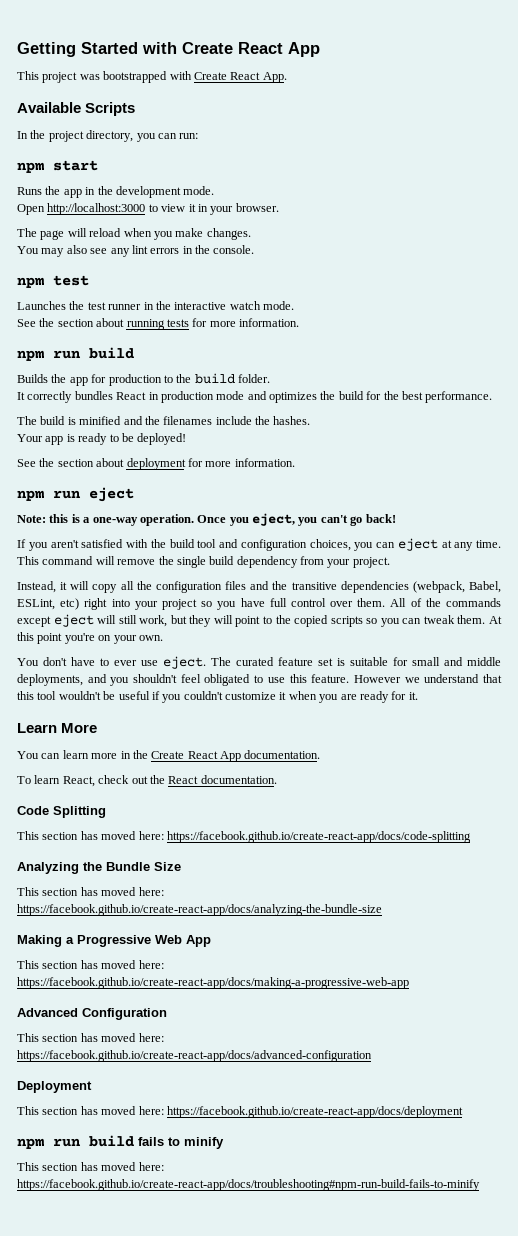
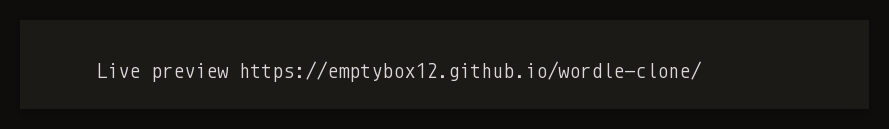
- Getting Started with Create React App
- This project was bootstrapped with Create React App.
- Available Scripts
- In the project directory, you can run:
- npm start
- Runs the app in the development mode.
- Open http://localhost:3000 to view it in your browser.
- The page will reload when you make changes.
- You may also see any lint errors in the console.
- npm test
- Launches the test runner in the interactive watch mode.
- See the section about running tests for more information.
- npm run build
- Builds the app for production to the build folder.
- It correctly bundles React in production mode and optimizes the build for the best performance.
- The build is minified and the filenames include the hashes.
- Your app is ready to be deployed!
- See the section about deployment for more information.
- npm run eject
- Note: this is a one-way operation. Once you eject, you can't go back!
- If you aren't satisfied with the build tool and configuration choices, you can eject at any time. This command will remove the single build dependency from your project.
- Instead, it will copy all the configuration files and the transitive dependencies (webpack, Babel, ESLint, etc) right into your project so you have full control over them. All of the commands except eject will still work, but they will point to the copied scripts so you can tweak them. At this point you're on your own.
- You don't have to ever use eject. The curated feature set is suitable for small and middle deployments, and you shouldn't feel obligated to use this feature. However we understand that this tool wouldn't be useful if you couldn't customize it when you are ready for it.
- Learn More
- You can learn more in the Create React App documentation.
- To learn React, check out the React documentation.
- Code Splitting
- This section has moved here: https://facebook.github.io/create-react-app/docs/code-splitting
- Analyzing the Bundle Size
- This section has moved here: https://facebook.github.io/create-react-app/docs/analyzing-the-bundle-size
- Making a Progressive Web App
- This section has moved here: https://facebook.github.io/create-react-app/docs/making-a-progressive-web-app
- Advanced Configuration
- This section has moved here: https://facebook.github.io/create-react-app/docs/advanced-configuration
- Deployment
- This section has moved here: https://facebook.github.io/create-react-app/docs/deployment
- npm run build fails to minify
- This section has moved here: https://facebook.github.io/create-react-app/docs/troubleshooting#npm-run-build-fails-to-minify
+ Live preview https://emptybox12.github.io/wordle-clone/

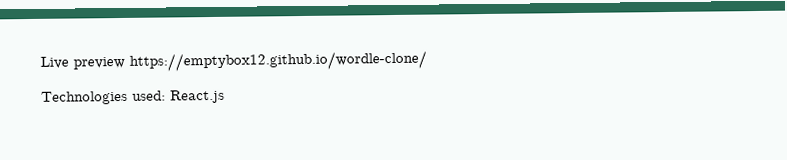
+ Technologies used: React.js

